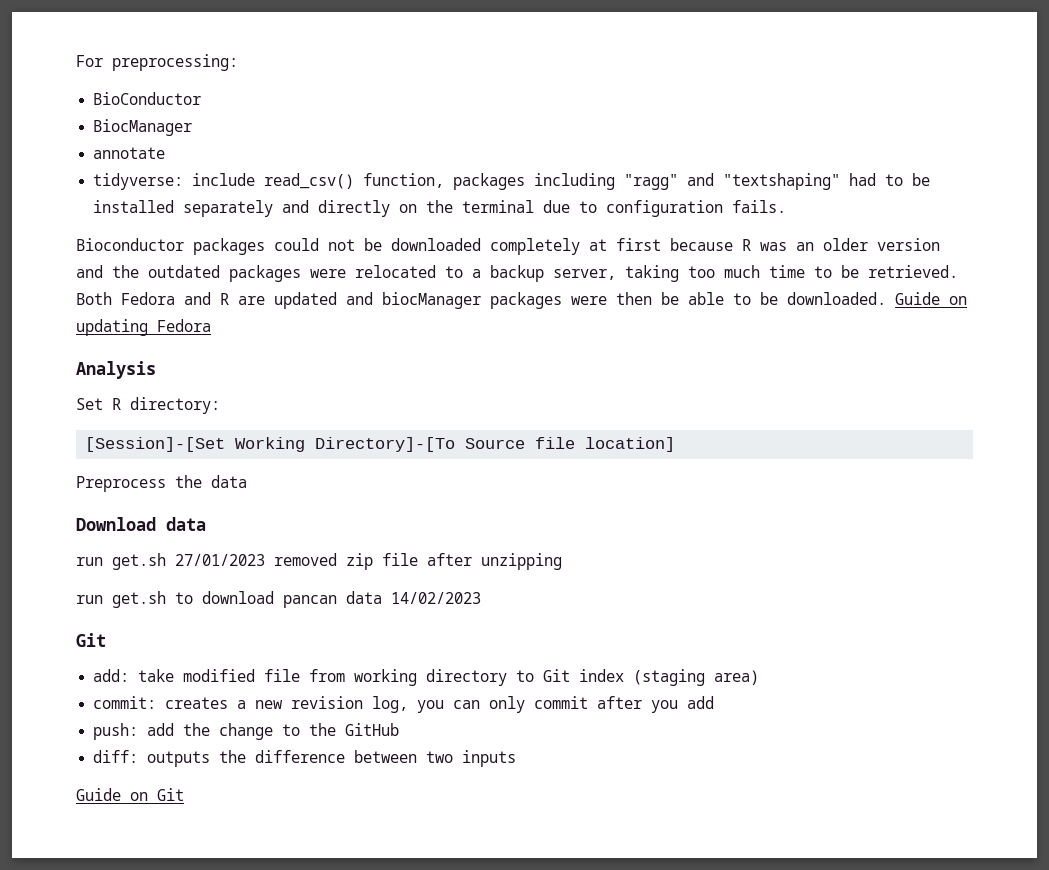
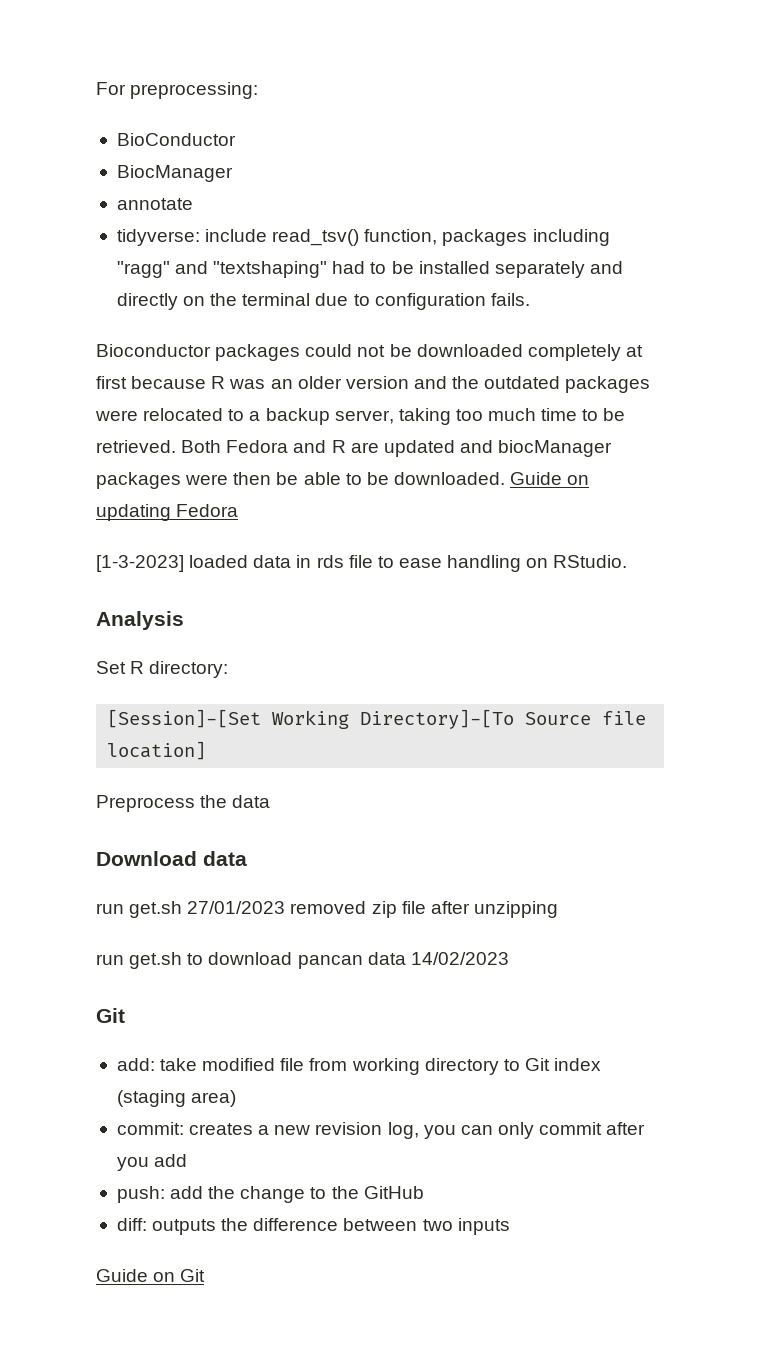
- tidyverse: include read_csv() function, packages including "ragg" and "textshaping" had to be installed separately and directly on the terminal due to configuration fails.
+ tidyverse: include read_tsv() function, packages including "ragg" and "textshaping" had to be installed separately and directly on the terminal due to configuration fails.
+ [1-3-2023] loaded data in rds file to ease handling on RStudio.

